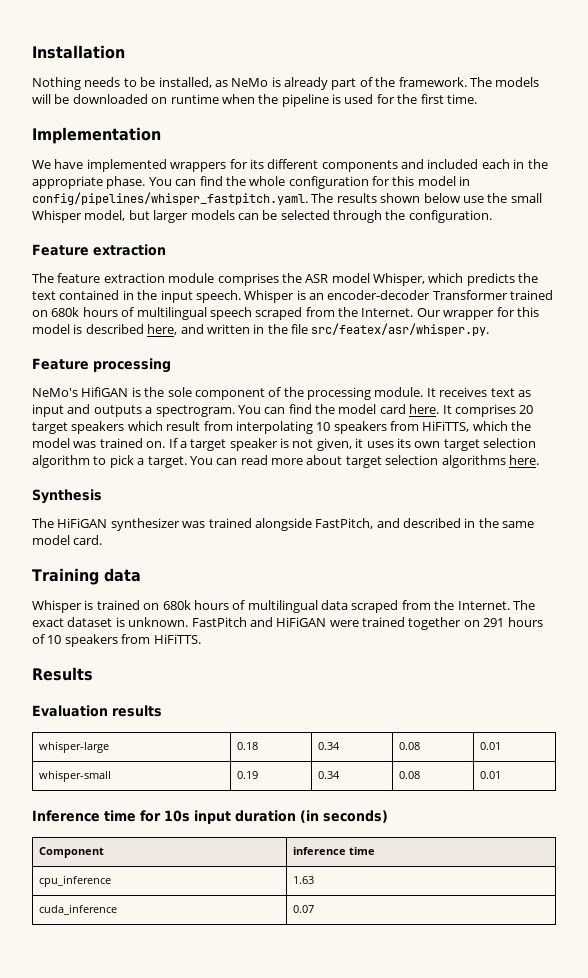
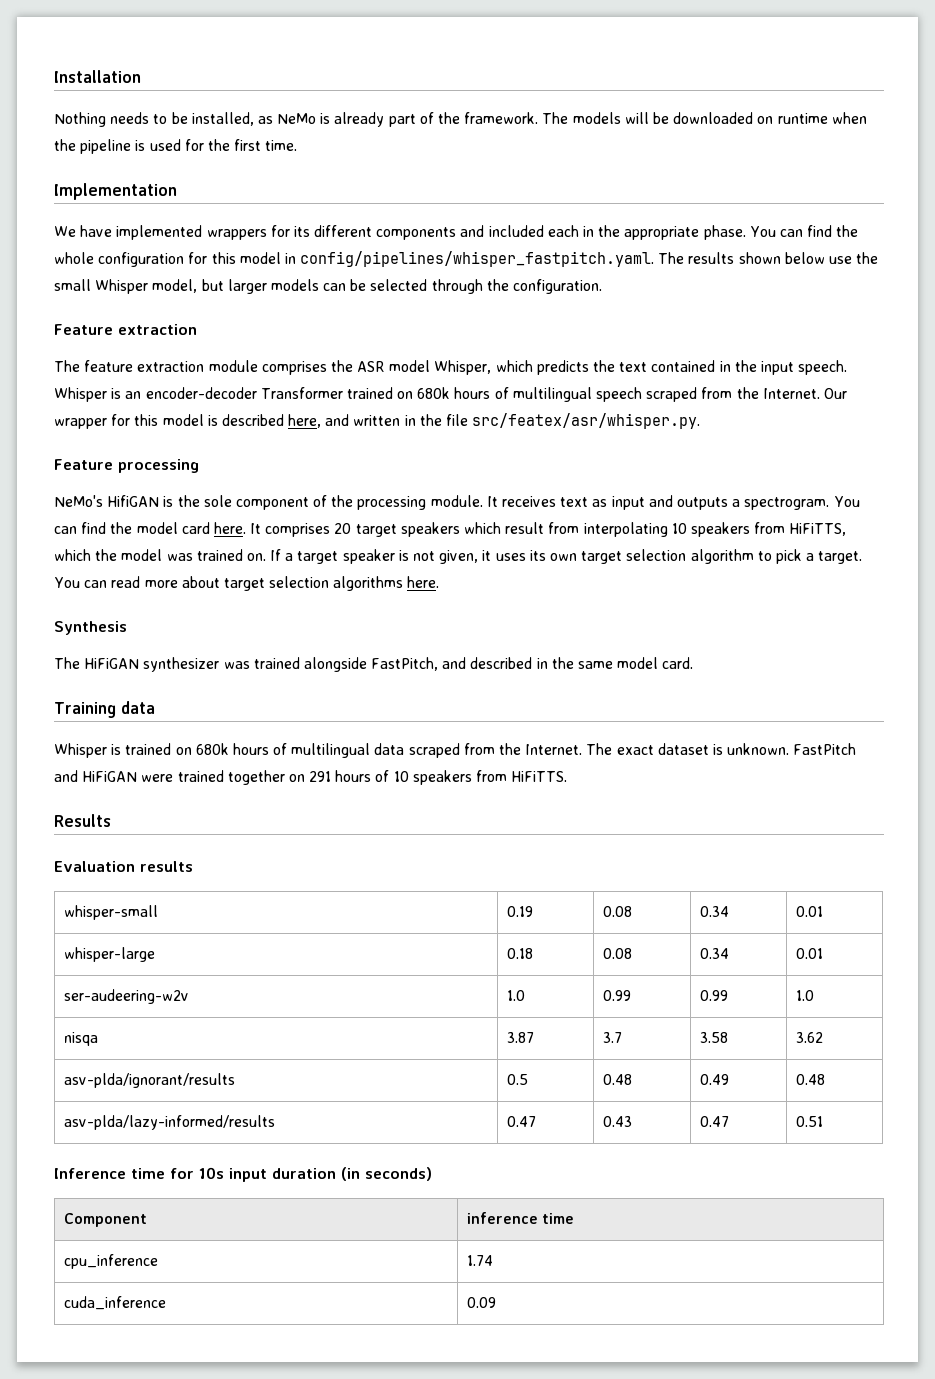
+ whisper-small | 0.19 | 0.08 | 0.34 | 0.01
- whisper-large | 0.18 | 0.34 | 0.08 | 0.01
- whisper-small | 0.19 | 0.34 | 0.08 | 0.01
+ whisper-large | 0.18 | 0.08 | 0.34 | 0.01
+ ser-audeering-w2v | 1.0 | 0.99 | 0.99 | 1.0
+ nisqa | 3.87 | 3.7 | 3.58 | 3.62
+ asv-plda/ignorant/results | 0.5 | 0.48 | 0.49 | 0.48
+ asv-plda/lazy-informed/results | 0.47 | 0.43 | 0.47 | 0.51
- cpu_inference | 1.63
+ cpu_inference | 1.74
- cuda_inference | 0.07
+ cuda_inference | 0.09

